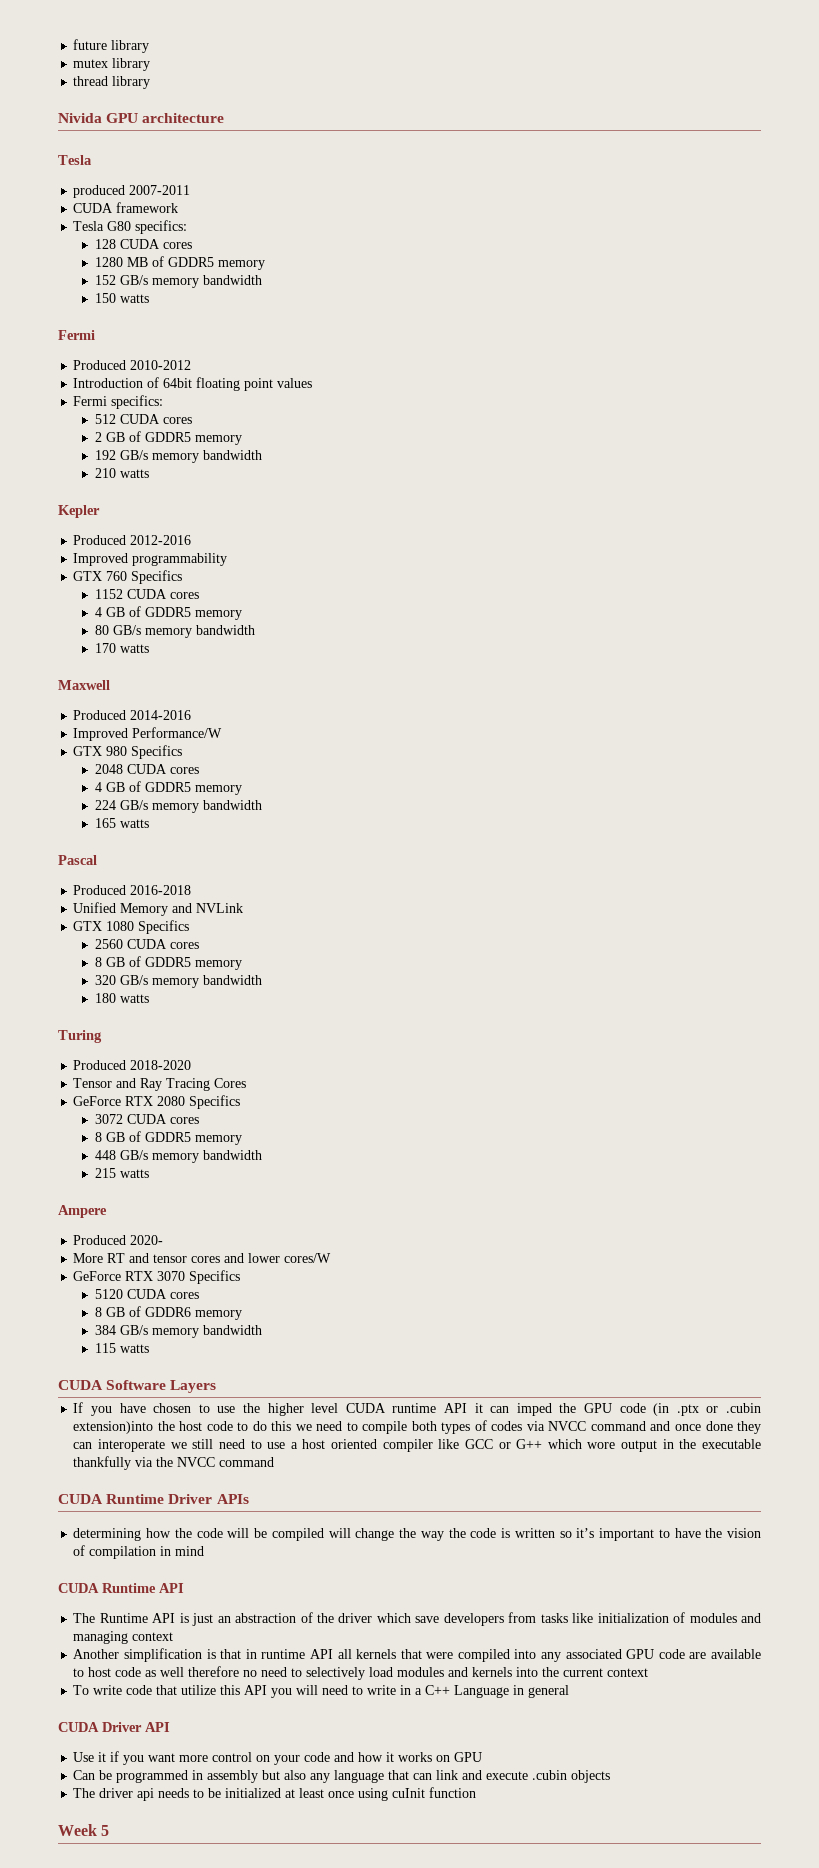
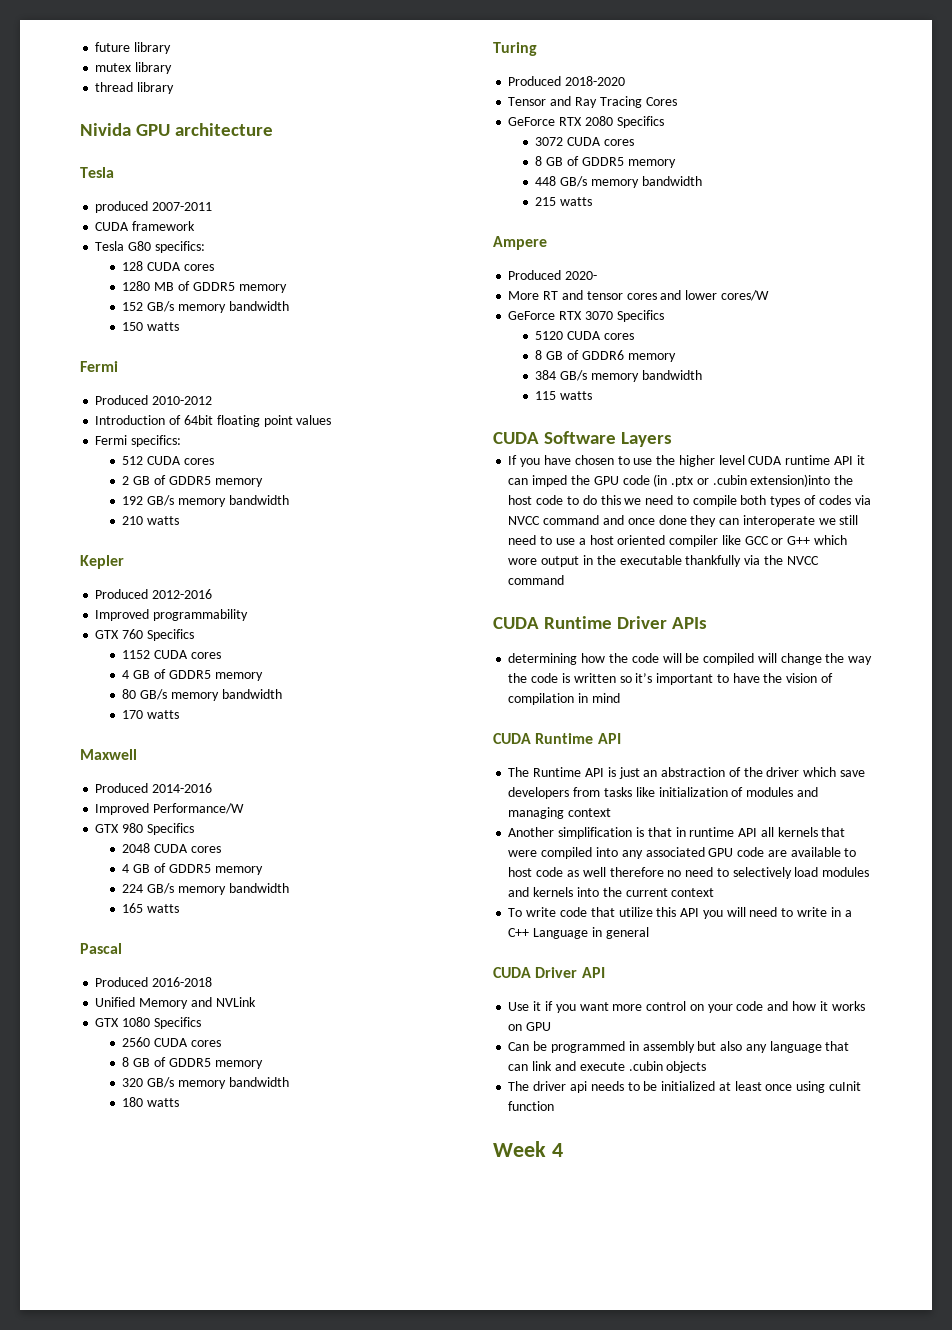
- Week 5
+ Week 4

